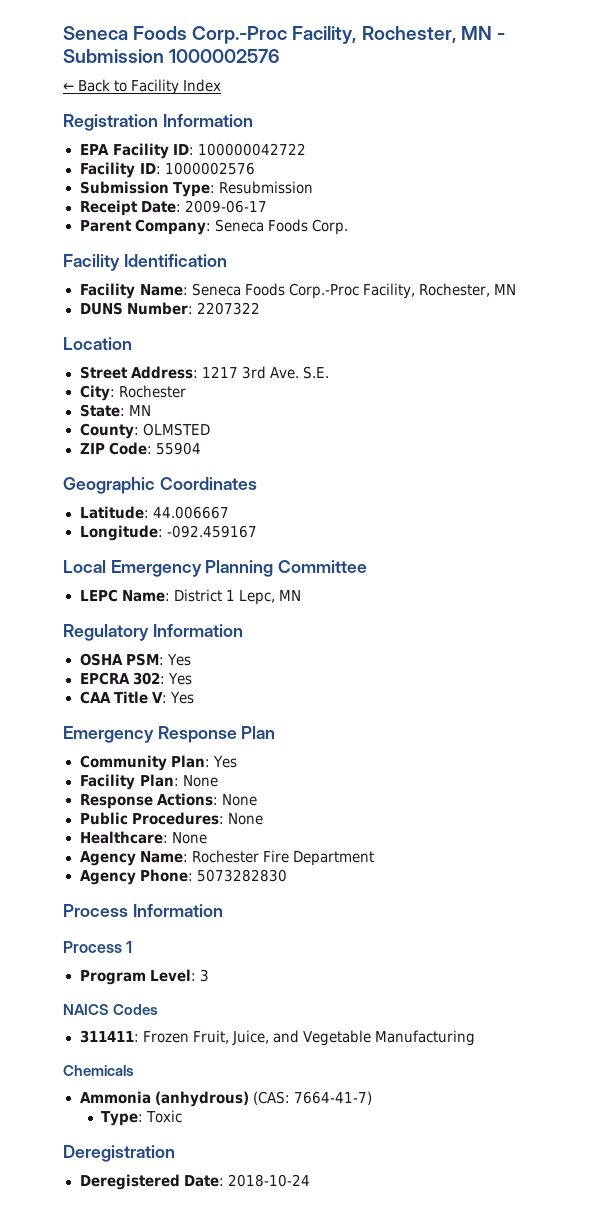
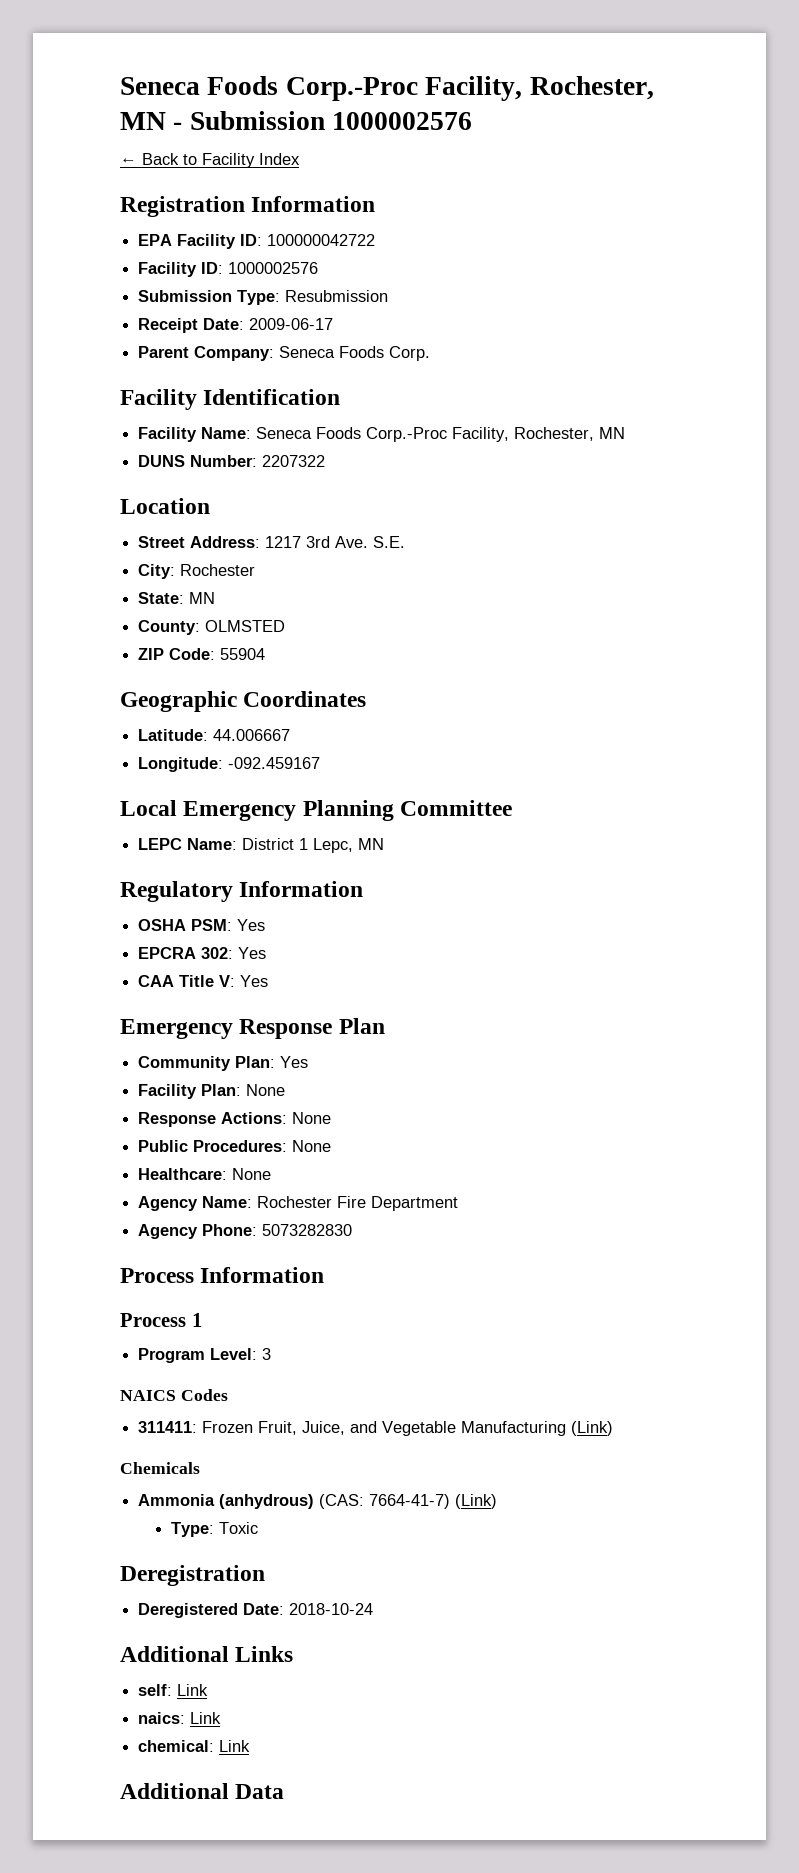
- 311411: Frozen Fruit, Juice, and Vegetable Manufacturing
+ 311411: Frozen Fruit, Juice, and Vegetable Manufacturing (Link)
- Ammonia (anhydrous) (CAS: 7664-41-7)
+ Ammonia (anhydrous) (CAS: 7664-41-7) (Link)
+ Additional Links
+ self: Link
+ naics: Link
+ chemical: Link
+ Additional Data

